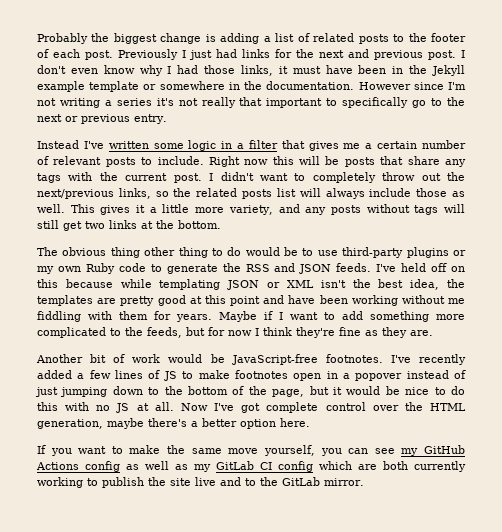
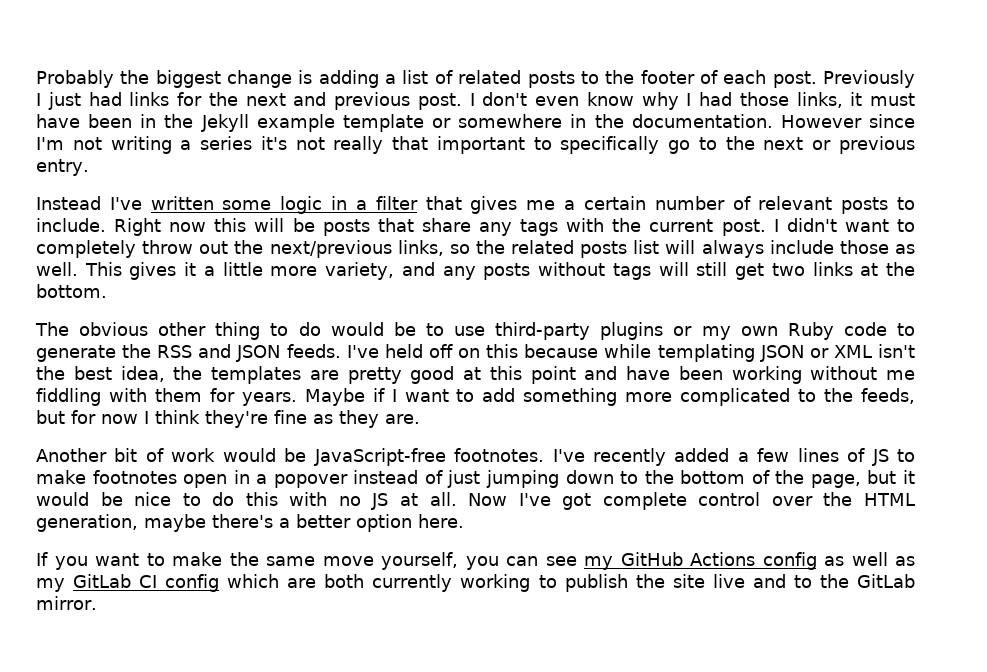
- The obvious thing other thing to do would be to use third-party plugins or my own Ruby code to generate the RSS and JSON feeds.
+ The obvious other thing to do would be to use third-party plugins or my own Ruby code to generate the RSS and JSON feeds.

